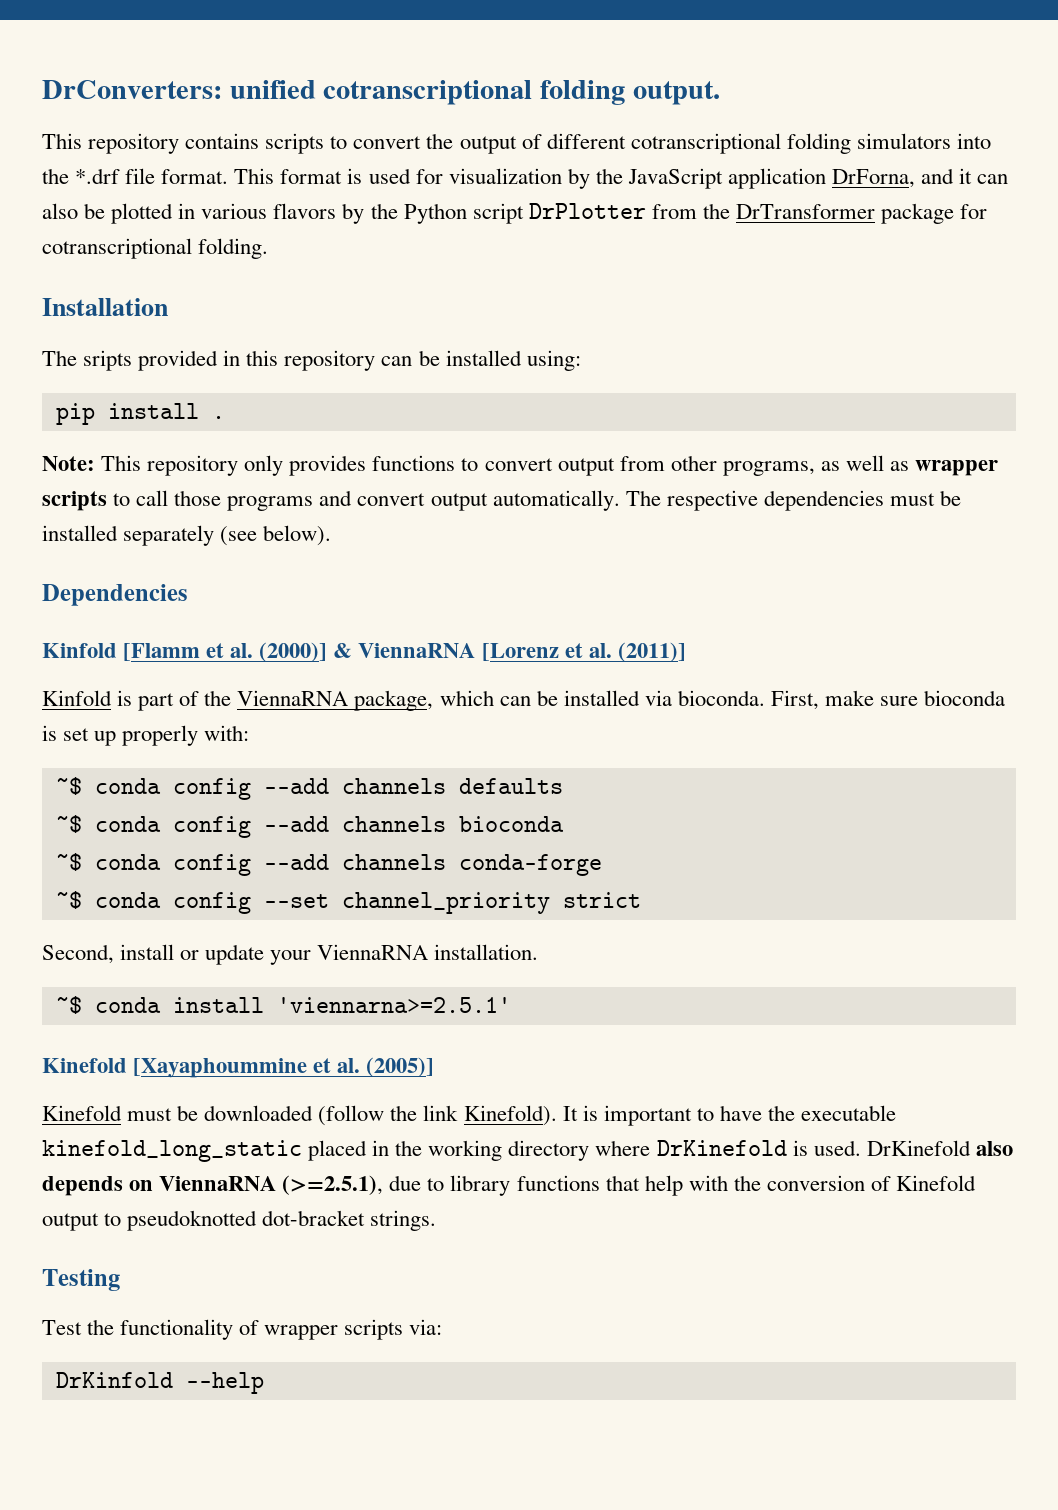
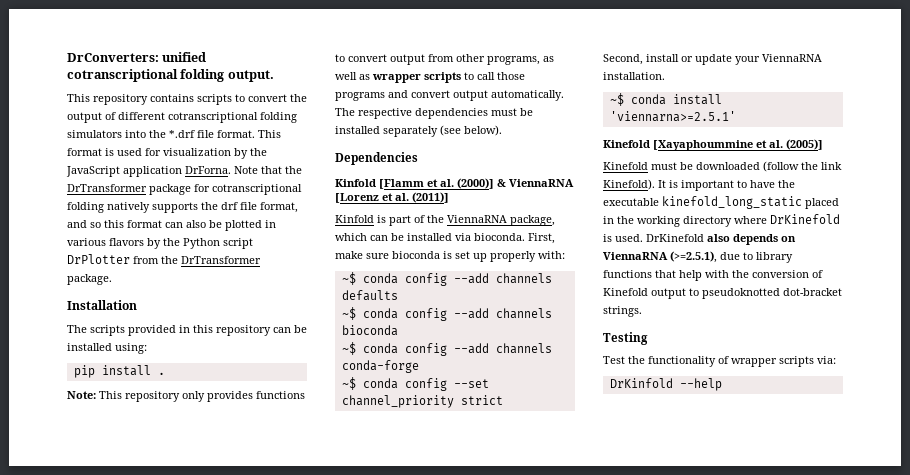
- This format is used for visualization by the JavaScript application DrForna, and it can also be plotted in various flavors by the Python script DrPlotter from the DrTransformer package for cotranscriptional folding.
+ This format is used for visualization by the JavaScript application DrForna. Note that the DrTransformer package for cotranscriptional folding natively supports the drf file format, and so this format can also be plotted in various flavors by the Python script DrPlotter from the DrTransformer package.
- The sripts provided in this repository can be installed using:
+ The scripts provided in this repository can be installed using:

